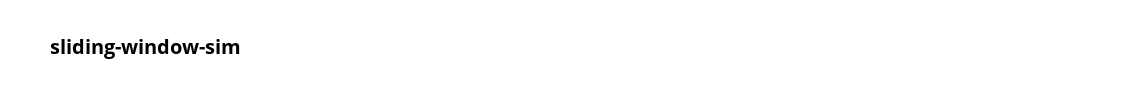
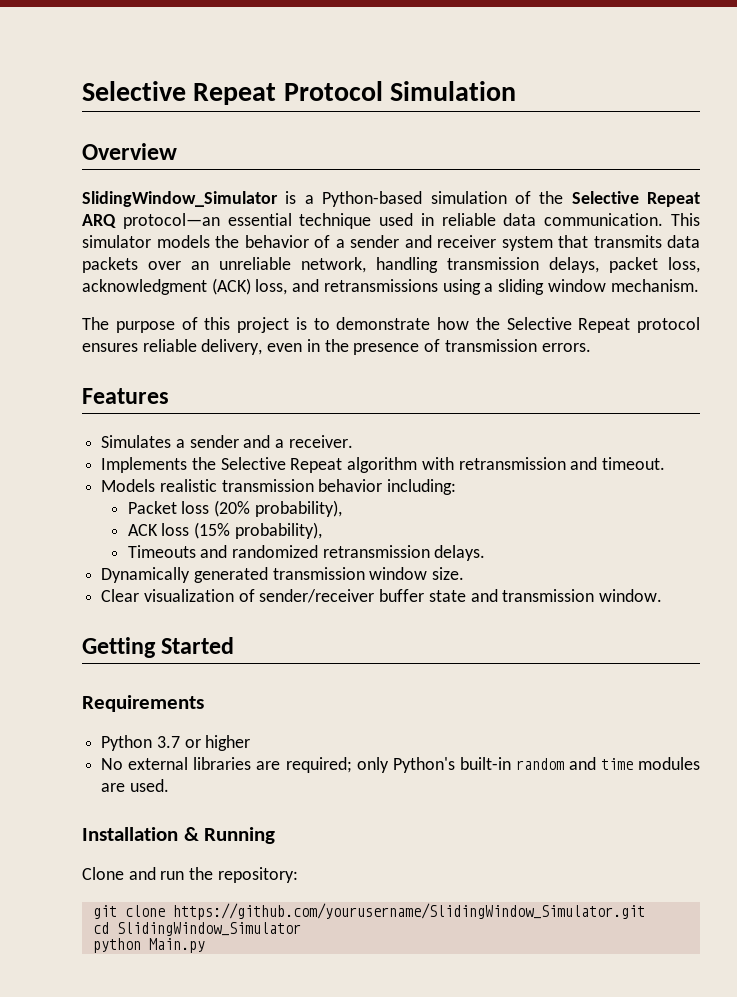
- sliding-window-sim
+ Selective Repeat Protocol Simulation
+ Overview
+ SlidingWindow_Simulator is a Python-based simulation of the Selective Repeat ARQ protocol—an essential technique used in reliable data communication. This simulator models the behavior of a sender and receiver system that transmits data packets over an unreliable network, handling transmission delays, packet loss, acknowledgment (ACK) loss, and retransmissions using a sliding window mechanism.
+ The purpose of this project is to demonstrate how the Selective Repeat protocol ensures reliable delivery, even in the presence of transmission errors.
+ Features
+ Simulates a sender and a receiver.
+ Implements the Selective Repeat algorithm with retransmission and timeout.
+ Models realistic transmission behavior including:
+ Packet loss (20% probability),
+ ACK loss (15% probability),
+ Timeouts and randomized retransmission delays.
+ Dynamically generated transmission window size.
+ Clear visualization of sender/receiver buffer state and transmission window.
+ Getting Started
+ Requirements
+ Python 3.7 or higher
+ No external libraries are required; only Python's built-in random and time modules are used.
+ Installation & Running
+ Clone and run the repository:
+ git clone https://github.com/yourusername/SlidingWindow_Simulator.git
+ cd SlidingWindow_Simulator
+ python Main.py

